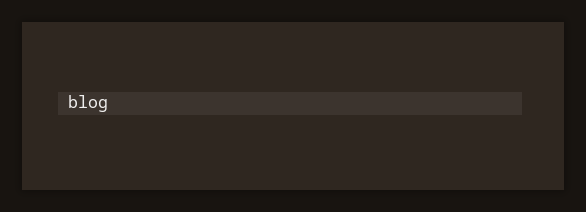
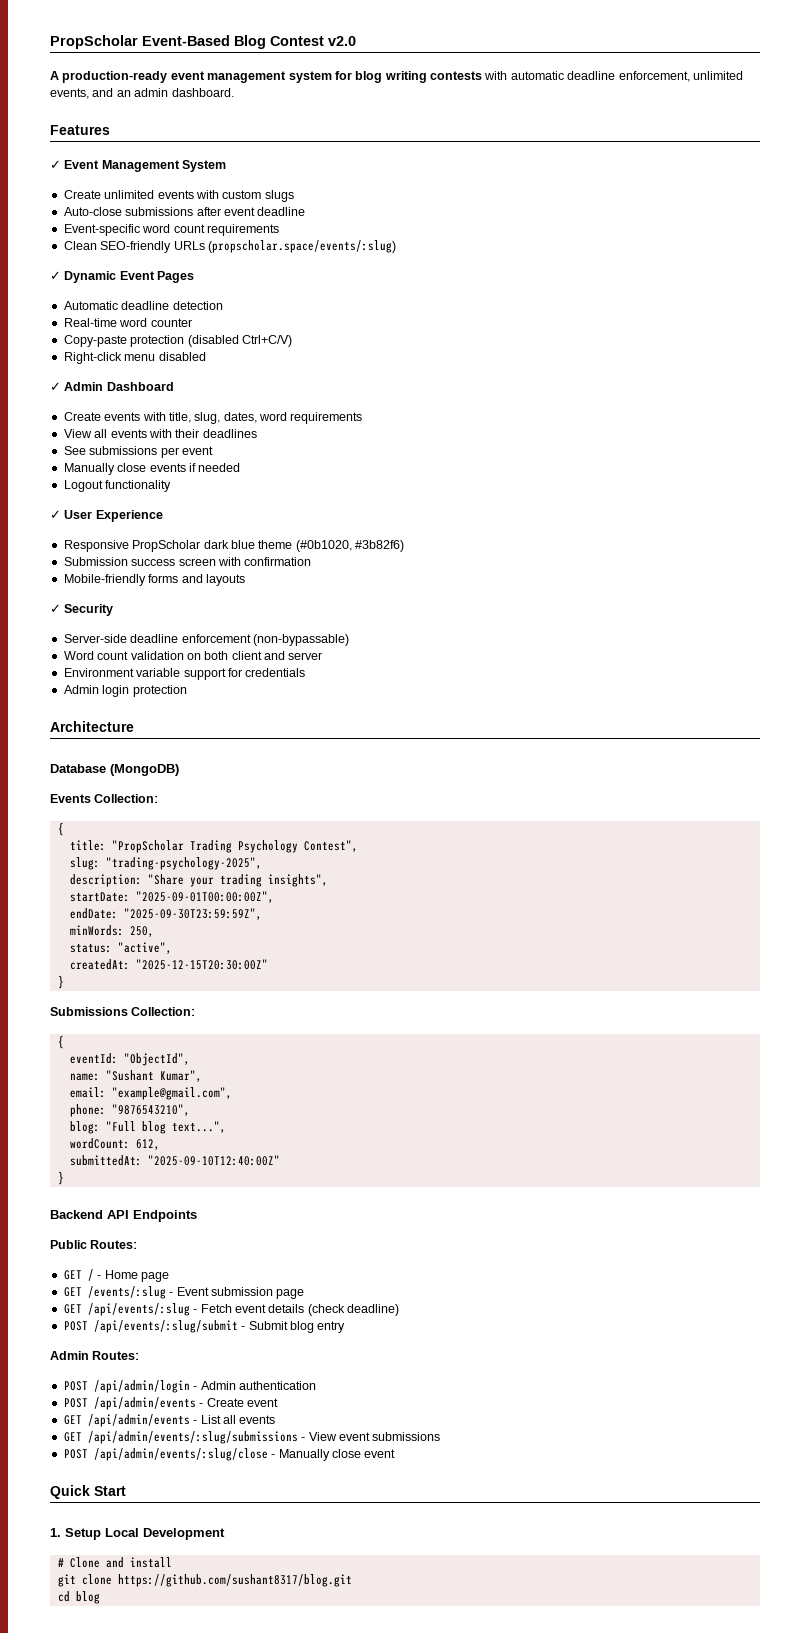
- blog
+ PropScholar Event-Based Blog Contest v2.0
+ A production-ready event management system for blog writing contests with automatic deadline enforcement, unlimited events, and an admin dashboard.
+ Features
+ ✓ Event Management System
+ Create unlimited events with custom slugs
+ Auto-close submissions after event deadline
+ Event-specific word count requirements
+ Clean SEO-friendly URLs (propscholar.space/events/:slug)
+ ✓ Dynamic Event Pages
+ Automatic deadline detection
+ Real-time word counter
+ Copy-paste protection (disabled Ctrl+C/V)
+ Right-click menu disabled
+ ✓ Admin Dashboard
+ Create events with title, slug, dates, word requirements
+ View all events with their deadlines
+ See submissions per event
+ Manually close events if needed
+ Logout functionality
+ ✓ User Experience
+ Responsive PropScholar dark blue theme (#0b1020, #3b82f6)
+ Submission success screen with confirmation
+ Mobile-friendly forms and layouts
+ ✓ Security
+ Server-side deadline enforcement (non-bypassable)
+ Word count validation on both client and server
+ Environment variable support for credentials
+ Admin login protection
+ Architecture
+ Database (MongoDB)
+ Events Collection:
+ {
+ title: "PropScholar Trading Psychology Contest",
+ slug: "trading-psychology-2025",
+ description: "Share your trading insights",
+ startDate: "2025-09-01T00:00:00Z",
+ endDate: "2025-09-30T23:59:59Z",
+ minWords: 250,
+ status: "active",
+ createdAt: "2025-12-15T20:30:00Z"
+ }
+ Submissions Collection:
+ {
+ eventId: "ObjectId",
+ name: "Sushant Kumar",
+ email: "example@gmail.com",
+ phone: "9876543210",
+ blog: "Full blog text...",
+ wordCount: 612,
+ submittedAt: "2025-09-10T12:40:00Z"
+ }
+ Backend API Endpoints
+ Public Routes:
+ GET / - Home page
+ GET /events/:slug - Event submission page
+ GET /api/events/:slug - Fetch event details (check deadline)
+ POST /api/events/:slug/submit - Submit blog entry
+ Admin Routes:
+ POST /api/admin/login - Admin authentication
+ POST /api/admin/events - Create event
+ GET /api/admin/events - List all events
+ GET /api/admin/events/:slug/submissions - View event submissions
+ POST /api/admin/events/:slug/close - Manually close event
+ Quick Start
+ 1. Setup Local Development
+ # Clone and install
+ git clone https://github.com/sushant8317/blog.git
+ cd blog

